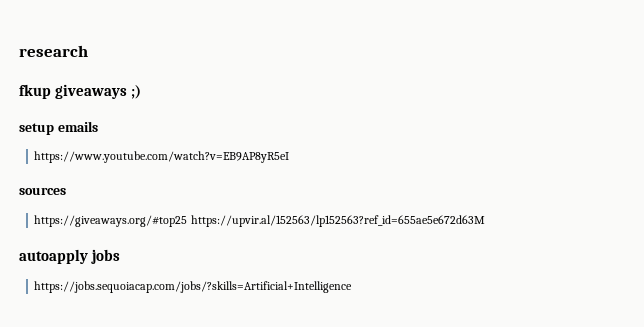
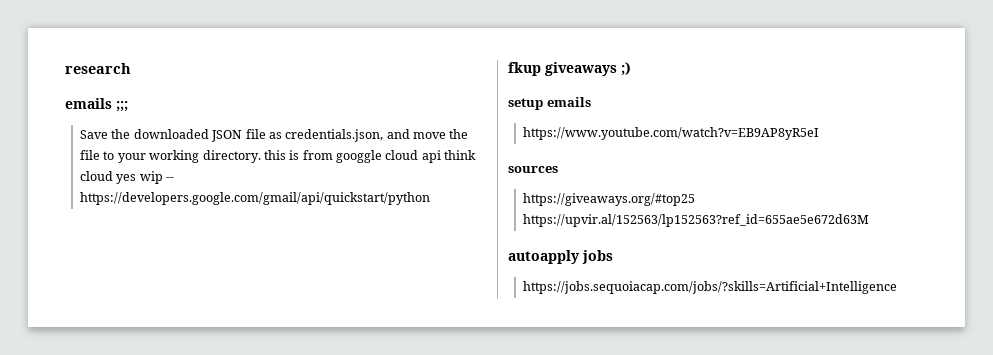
+ emails ;;;
+ Save the downloaded JSON file as credentials.json, and move the file to your working directory. this is from googgle cloud api think cloud yes wip -- https://developers.google.com/gmail/api/quickstart/python

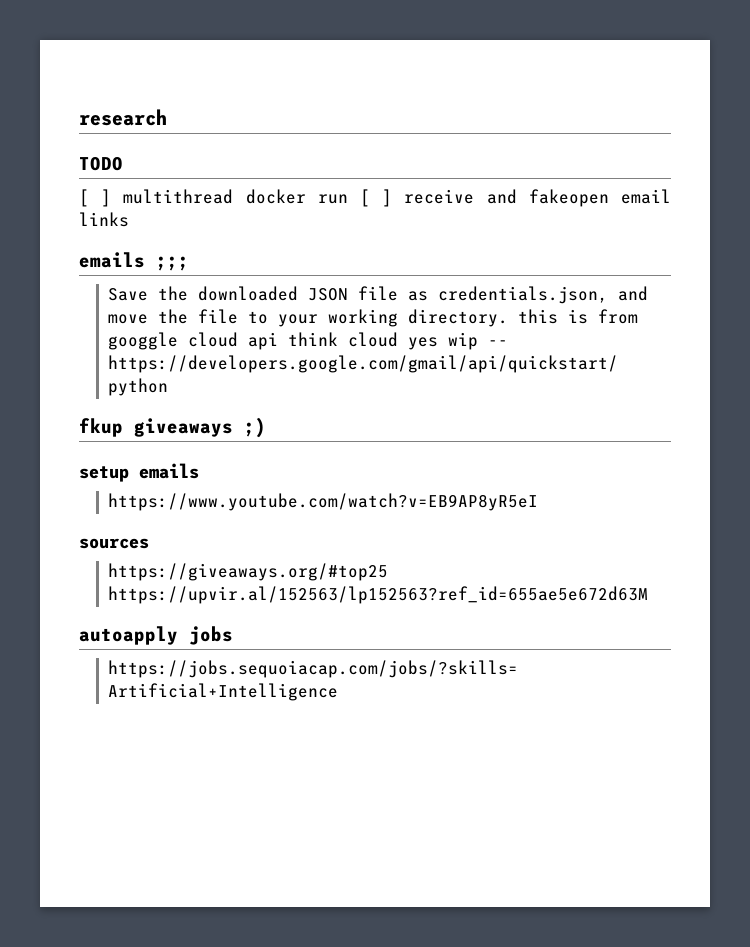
+ TODO
+ [ ] multithread docker run [ ] receive and fakeopen email links

